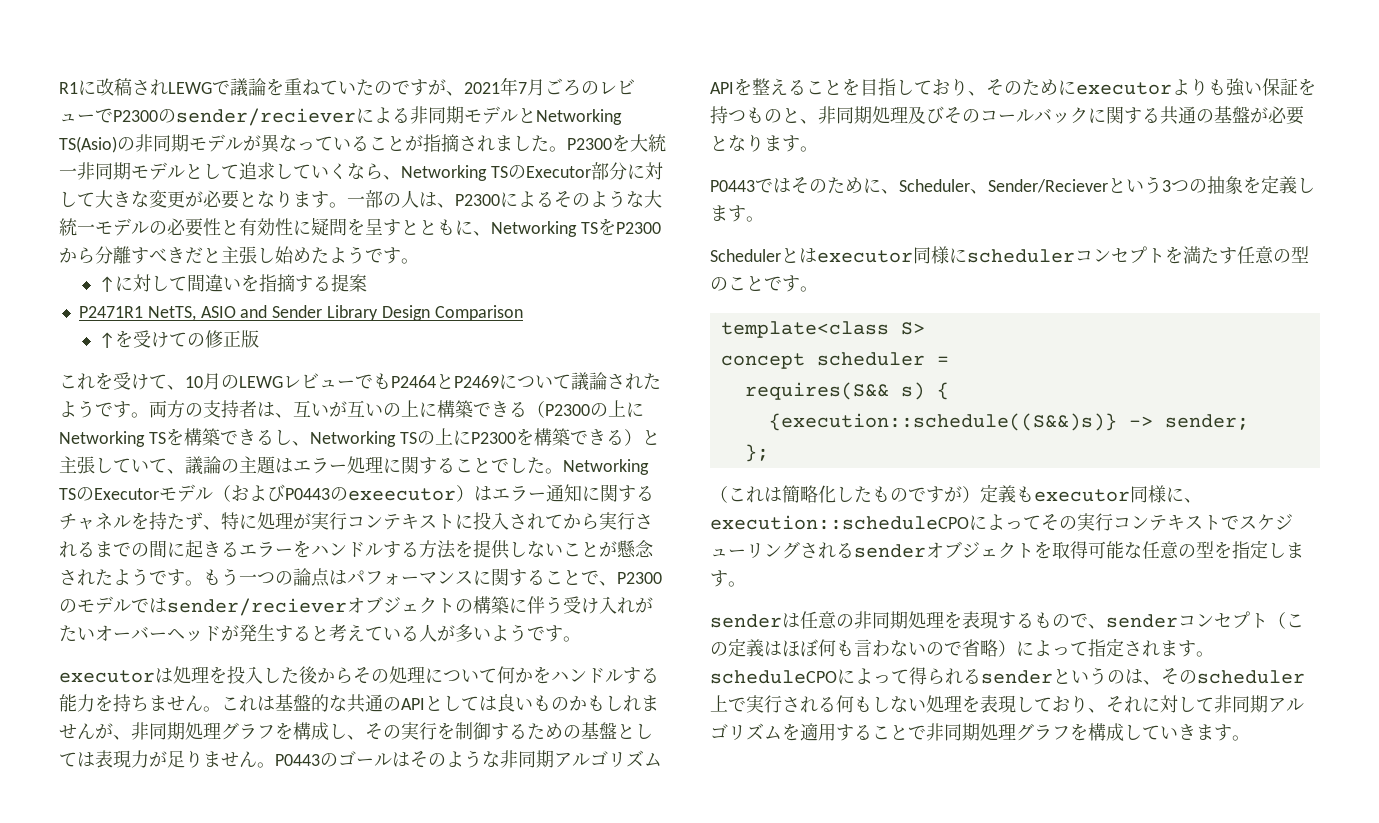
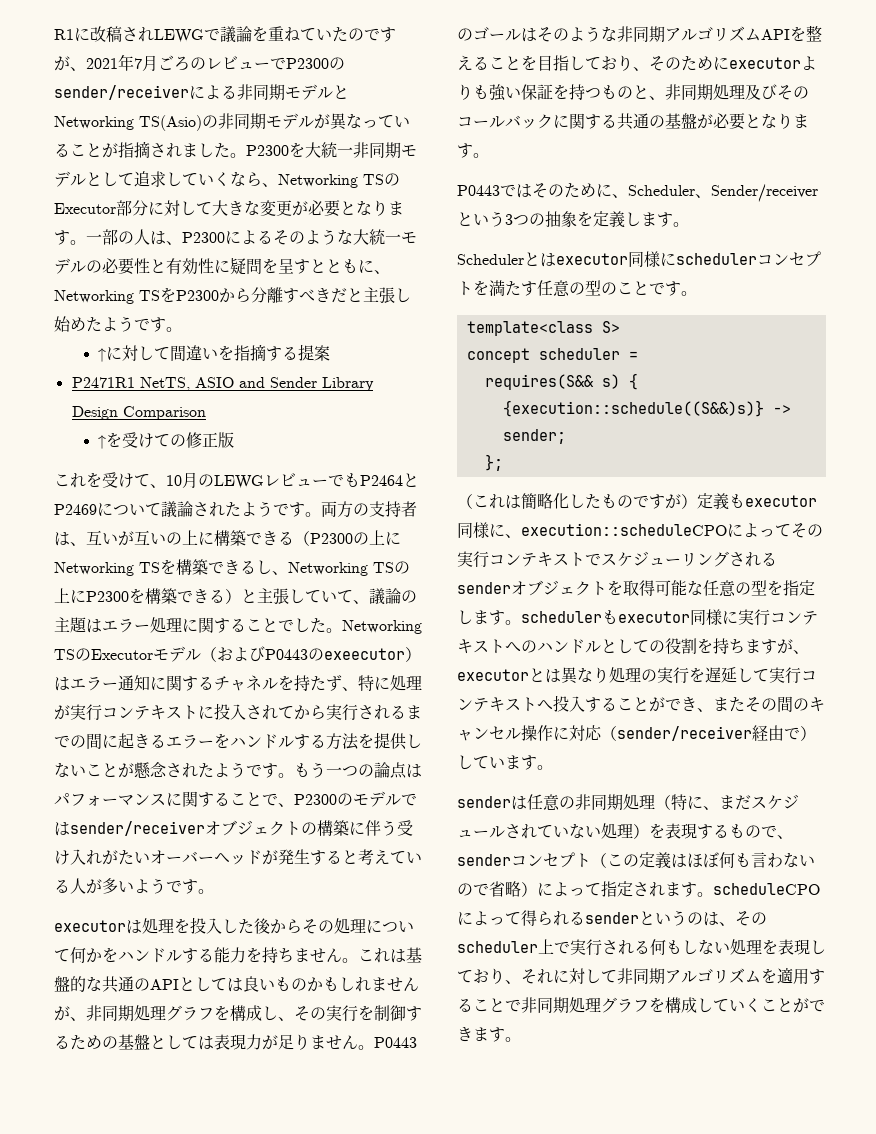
- R1に改稿されLEWGで議論を重ねていたのですが、2021年7月ごろのレビューでP2300のsender/recieverによる非同期モデルとNetworking TS(Asio)の非同期モデルが異なっていることが指摘されました。
+ R1に改稿されLEWGで議論を重ねていたのですが、2021年7月ごろのレビューでP2300のsender/receiverによる非同期モデルとNetworking TS(Asio)の非同期モデルが異なっていることが指摘されました。
- もう一つの論点はパフォーマンスに関することで、P2300のモデルではsender/recieverオブジェクトの構築に伴う受け入れがたいオーバーヘッドが発生すると考えている人が多いようです。
+ もう一つの論点はパフォーマンスに関することで、P2300のモデルではsender/receiverオブジェクトの構築に伴う受け入れがたいオーバーヘッドが発生すると考えている人が多いようです。
- P0443ではそのために、Scheduler、Sender/Recieverという3つの抽象を定義します。
+ P0443ではそのために、Scheduler、Sender/receiverという3つの抽象を定義します。
- （これは簡略化したものですが）定義もexecutor同様に、execution::scheduleCPOによってその実行コンテキストでスケジューリングされるsenderオブジェクトを取得可能な任意の型を指定します。
+ （これは簡略化したものですが）定義もexecutor同様に、execution::scheduleCPOによってその実行コンテキストでスケジューリングされるsenderオブジェクトを取得可能な任意の型を指定します。schedulerもexecutor同様に実行コンテキストへのハンドルとしての役割を持ちますが、executorとは異なり処理の実行を遅延して実行コンテキストへ投入することができ、またその間のキャンセル操作に対応（sender/receiver経由で）しています。
- senderは任意の非同期処理を表現するもので、senderコンセプト（この定義はほぼ何も言わないので省略）によって指定されます。scheduleCPOによって得られるsenderというのは、そのscheduler上で実行される何もしない処理を表現しており、それに対して非同期アルゴリズムを適用することで非同期処理グラフを構成していきます。
+ senderは任意の非同期処理（特に、まだスケジュールされていない処理）を表現するもので、senderコンセプト（この定義はほぼ何も言わないので省略）によって指定されます。scheduleCPOによって得られるsenderというのは、そのscheduler上で実行される何もしない処理を表現しており、それに対して非同期アルゴリズムを適用することで非同期処理グラフを構成していくことができます。

